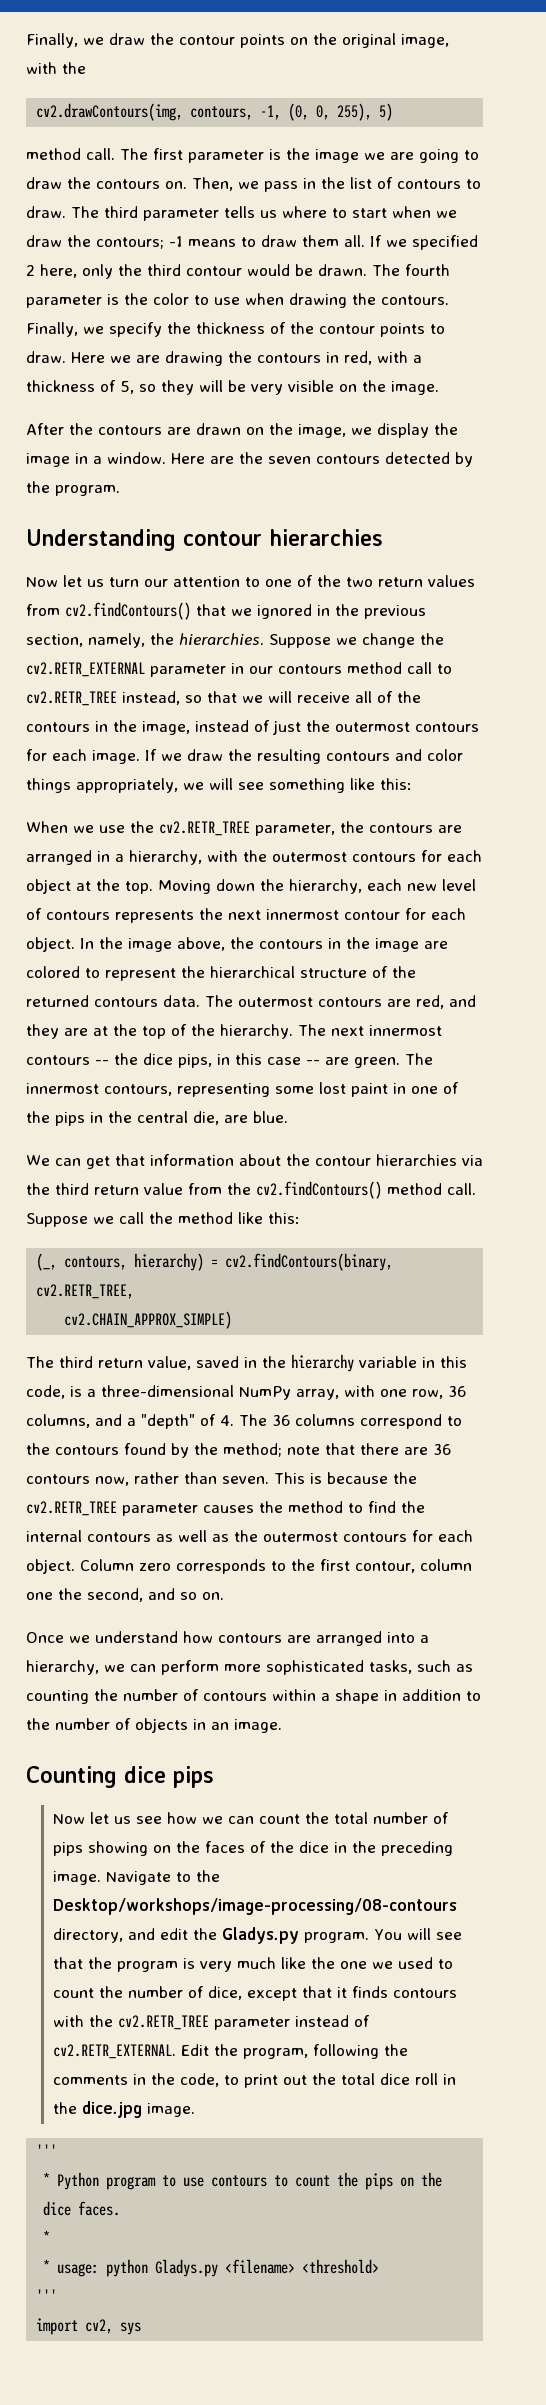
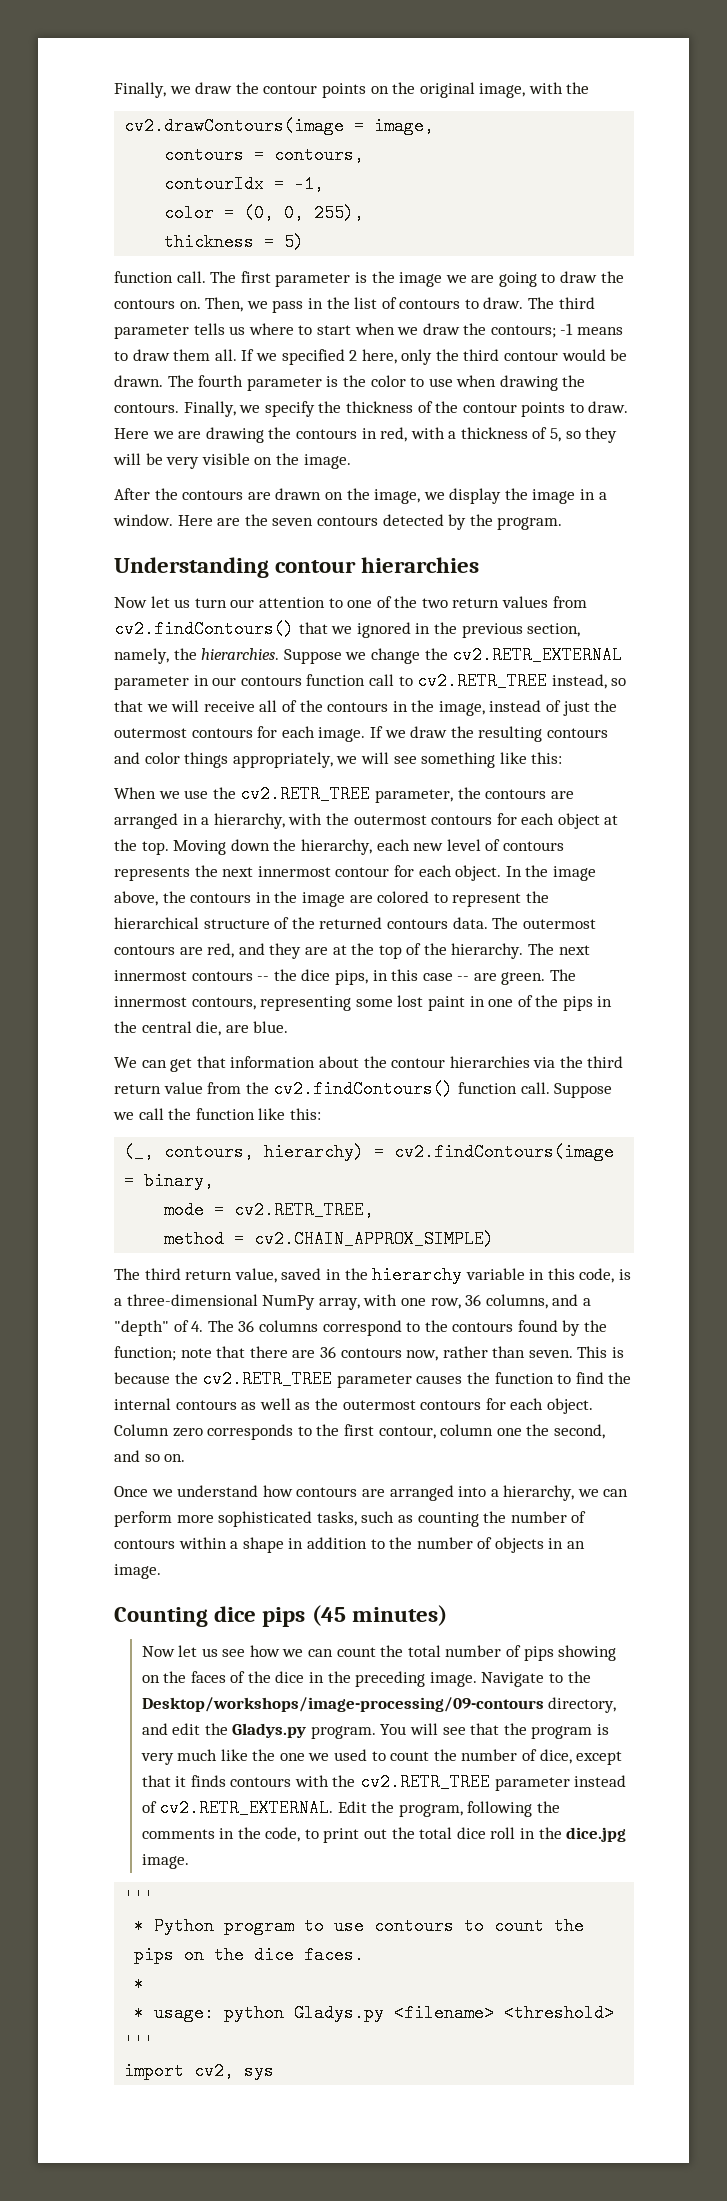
- cv2.drawContours(img, contours, -1, (0, 0, 255), 5)
- method call.
+ cv2.drawContours(image = image,
+ contours = contours,
+ contourIdx = -1,
+ color = (0, 0, 255),
+ thickness = 5)
+ function call.
- Suppose we change the cv2.RETR_EXTERNAL parameter in our contours method call to cv2.RETR_TREE instead, so that we will receive all of the contours in the image, instead of just the outermost contours for each image.
+ Suppose we change the cv2.RETR_EXTERNAL parameter in our contours function call to cv2.RETR_TREE instead, so that we will receive all of the contours in the image, instead of just the outermost contours for each image.
- We can get that information about the contour hierarchies via the third return value from the cv2.findContours() method call.
+ We can get that information about the contour hierarchies via the third return value from the cv2.findContours() function call.
- Suppose we call the method like this:
+ Suppose we call the function like this:
- (_, contours, hierarchy) = cv2.findContours(binary, cv2.RETR_TREE,
+ (_, contours, hierarchy) = cv2.findContours(image = binary,
+ mode = cv2.RETR_TREE,
- cv2.CHAIN_APPROX_SIMPLE)
+ method = cv2.CHAIN_APPROX_SIMPLE)
- The third return value, saved in the hierarchy variable in this code, is a three-dimensional NumPy array, with one row, 36 columns, and a "depth" of 4. The 36 columns correspond to the contours found by the method; note that there are 36 contours now, rather than seven.
+ The third return value, saved in the hierarchy variable in this code, is a three-dimensional NumPy array, with one row, 36 columns, and a "depth" of 4. The 36 columns correspond to the contours found by the function; note that there are 36 contours now, rather than seven.
- This is because the cv2.RETR_TREE parameter causes the method to find the internal contours as well as the outermost contours for each object.
+ This is because the cv2.RETR_TREE parameter causes the function to find the internal contours as well as the outermost contours for each object.
- Counting dice pips
+ Counting dice pips (45 minutes)
- Navigate to the Desktop/workshops/image-processing/08-contours directory, and edit the Gladys.py program.
+ Navigate to the Desktop/workshops/image-processing/09-contours directory, and edit the Gladys.py program.

